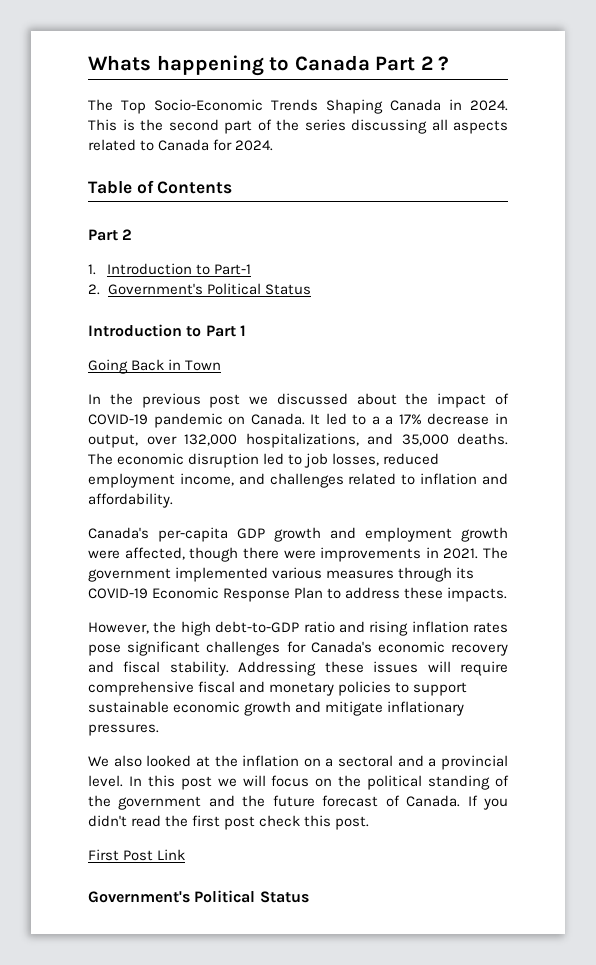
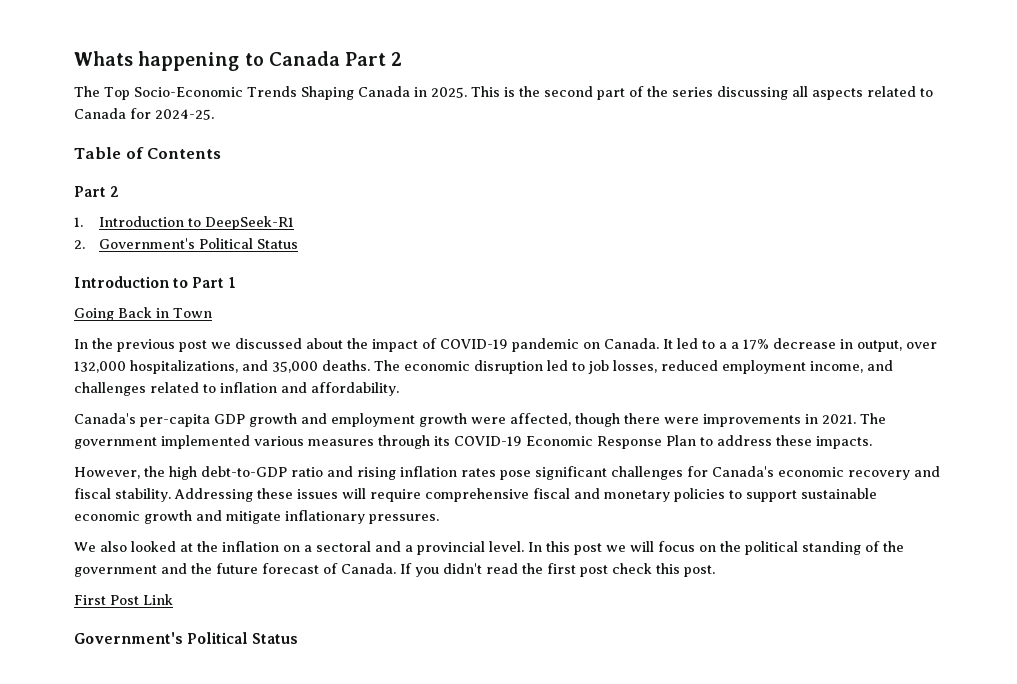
- Whats happening to Canada Part 2 ?
+ Whats happening to Canada Part 2
- The Top Socio-Economic Trends Shaping Canada in 2024.
+ The Top Socio-Economic Trends Shaping Canada in 2025.
- This is the second part of the series discussing all aspects related to Canada for 2024.
+ This is the second part of the series discussing all aspects related to Canada for 2024-25.
- 1. Introduction to Part-1
+ 1. Introduction to DeepSeek-R1

